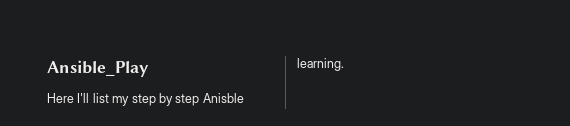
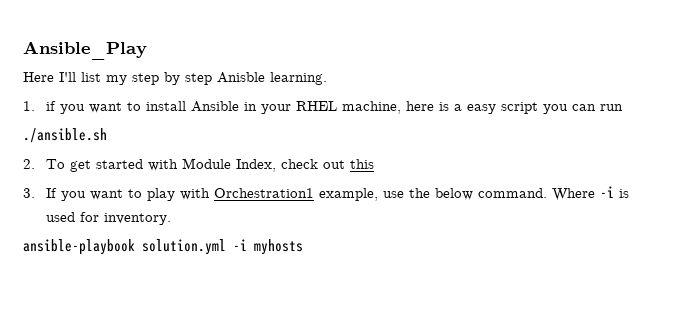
+ 1. if you want to install Ansible in your RHEL machine, here is a easy script you can run
+ ./ansible.sh
+ 2. To get started with Module Index, check out this
+ 3. If you want to play with Orchestration1 example, use the below command. Where -i is used for inventory.
+ ansible-playbook solution.yml -i myhosts

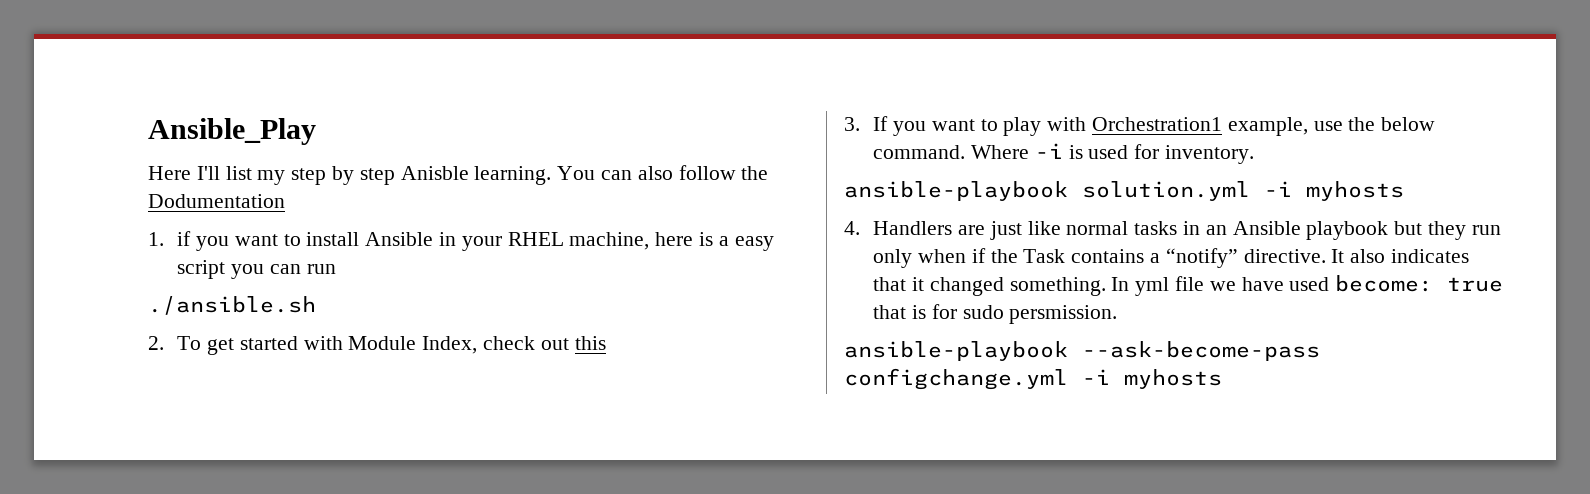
+ You can also follow the Dodumentation
+ 4. Handlers are just like normal tasks in an Ansible playbook but they run only when if the Task contains a “notify” directive. It also indicates that it changed something. In yml file we have used become: true that is for sudo persmission.
+ ansible-playbook --ask-become-pass configchange.yml -i myhosts

